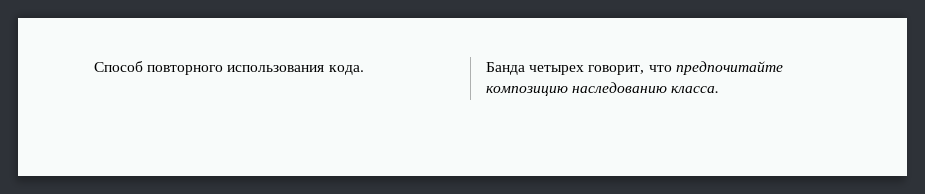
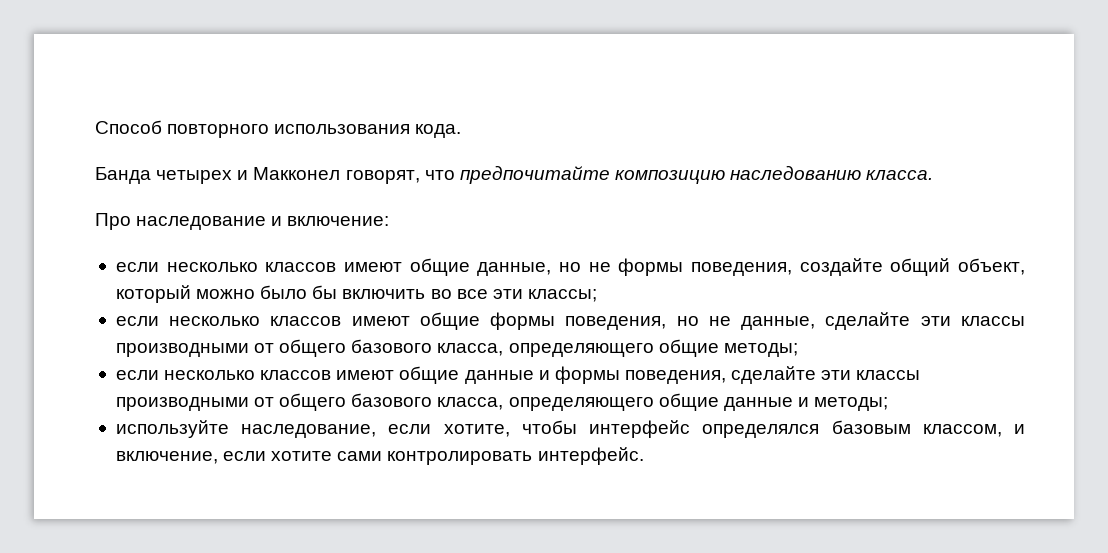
- Банда четырех говорит, что предпочитайте композицию наследованию класса.
+ Банда четырех и Макконел говорят, что предпочитайте композицию наследованию класса.
+ Про наследование и включение:
+ если несколько классов имеют общие данные, но не формы поведения, создайте общий объект, который можно было бы включить во все эти классы;
+ если несколько классов имеют общие формы поведения, но не данные, сделайте эти классы производными от общего базового класса, определяющего общие методы;
+ если несколько классов имеют общие данные и формы поведения, сделайте эти классы производными от общего базового класса, определяющего общие данные и методы;
+ используйте наследование, если хотите, чтобы интерфейс определялся базовым классом, и включение, если хотите сами контролировать интерфейс.

